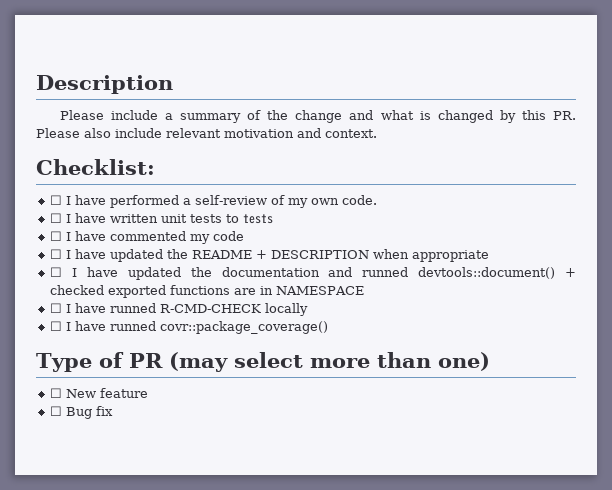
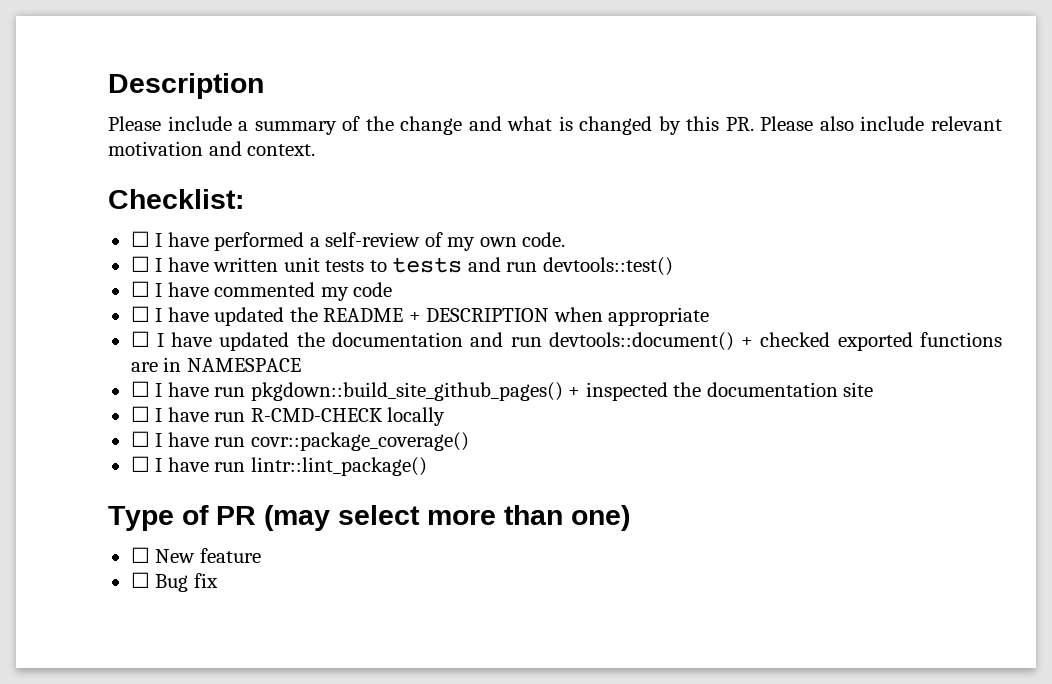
- ☐ I have written unit tests to tests
+ ☐ I have written unit tests to tests and run devtools::test()
- ☐ I have updated the documentation and runned devtools::document() + checked exported functions are in NAMESPACE
+ ☐ I have updated the documentation and run devtools::document() + checked exported functions are in NAMESPACE
- ☐ I have runned R-CMD-CHECK locally
+ ☐ I have run pkgdown::build_site_github_pages() + inspected the documentation site
+ ☐ I have run R-CMD-CHECK locally
- ☐ I have runned covr::package_coverage()
+ ☐ I have run covr::package_coverage()
+ ☐ I have run lintr::lint_package()

